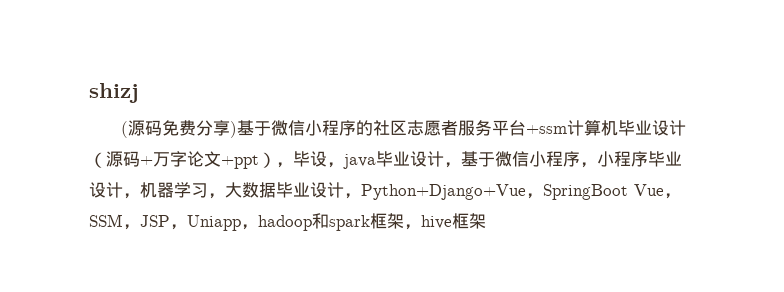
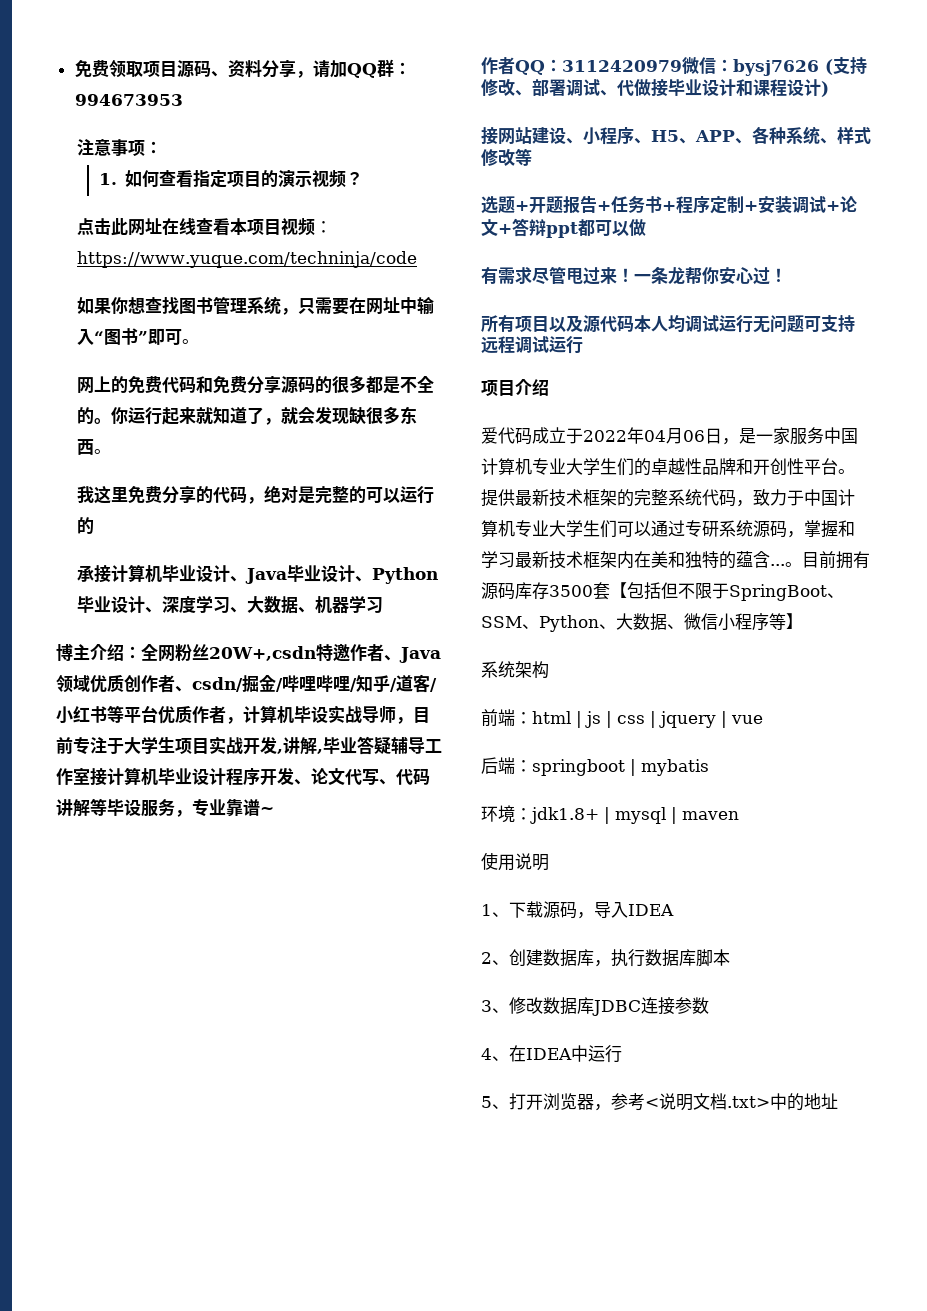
- shizj
- (源码免费分享)基于微信小程序的社区志愿者服务平台+ssm计算机毕业设计（源码+万字论文+ppt），毕设，java毕业设计，基于微信小程序，小程序毕业设计，机器学习，大数据毕业设计，Python+Django+Vue，SpringBoot Vue，SSM，JSP，Uniapp，hadoop和spark框架，hive框架
+ 免费领取项目源码、资料分享，请加QQ群：994673953
+ 注意事项：
+ 1.如何查看指定项目的演示视频？
+ 点击此网址在线查看本项目视频：https://www.yuque.com/techninja/code
+ 如果你想查找图书管理系统，只需要在网址中输入“图书”即可。
+ 网上的免费代码和免费分享源码的很多都是不全的。你运行起来就知道了，就会发现缺很多东西。
+ 我这里免费分享的代码，绝对是完整的可以运行的
+ 承接计算机毕业设计、Java毕业设计、Python毕业设计、深度学习、大数据、机器学习
+ 博主介绍：全网粉丝20W+,csdn特邀作者、Java领域优质创作者、csdn/掘金/哔哩哔哩/知乎/道客/小红书等平台优质作者，计算机毕设实战导师，目前专注于大学生项目实战开发,讲解,毕业答疑辅导工作室接计算机毕业设计程序开发、论文代写、代码讲解等毕设服务，专业靠谱~
+ 作者QQ：3112420979微信：bysj7626 (支持修改、部署调试、代做接毕业设计和课程设计)
+ 接网站建设、小程序、H5、APP、各种系统、样式修改等
+ 选题+开题报告+任务书+程序定制+安装调试+论文+答辩ppt都可以做
+ 有需求尽管甩过来！一条龙帮你安心过！
+ 所有项目以及源代码本人均调试运行无问题可支持远程调试运行
+ 项目介绍
+ 爱代码成立于2022年04月06日，是一家服务中国计算机专业大学生们的卓越性品牌和开创性平台。提供最新技术框架的完整系统代码，致力于中国计算机专业大学生们可以通过专研系统源码，掌握和学习最新技术框架内在美和独特的蕴含...。目前拥有源码库存3500套【包括但不限于SpringBoot、SSM、Python、大数据、微信小程序等】
+ 系统架构
+ 前端：html | js | css | jquery | vue
+ 后端：springboot | mybatis
+ 环境：jdk1.8+ | mysql | maven
+ 使用说明
+ 1、下载源码，导入IDEA
+ 2、创建数据库，执行数据库脚本
+ 3、修改数据库JDBC连接参数
+ 4、在IDEA中运行
+ 5、打开浏览器，参考<说明文档.txt>中的地址

